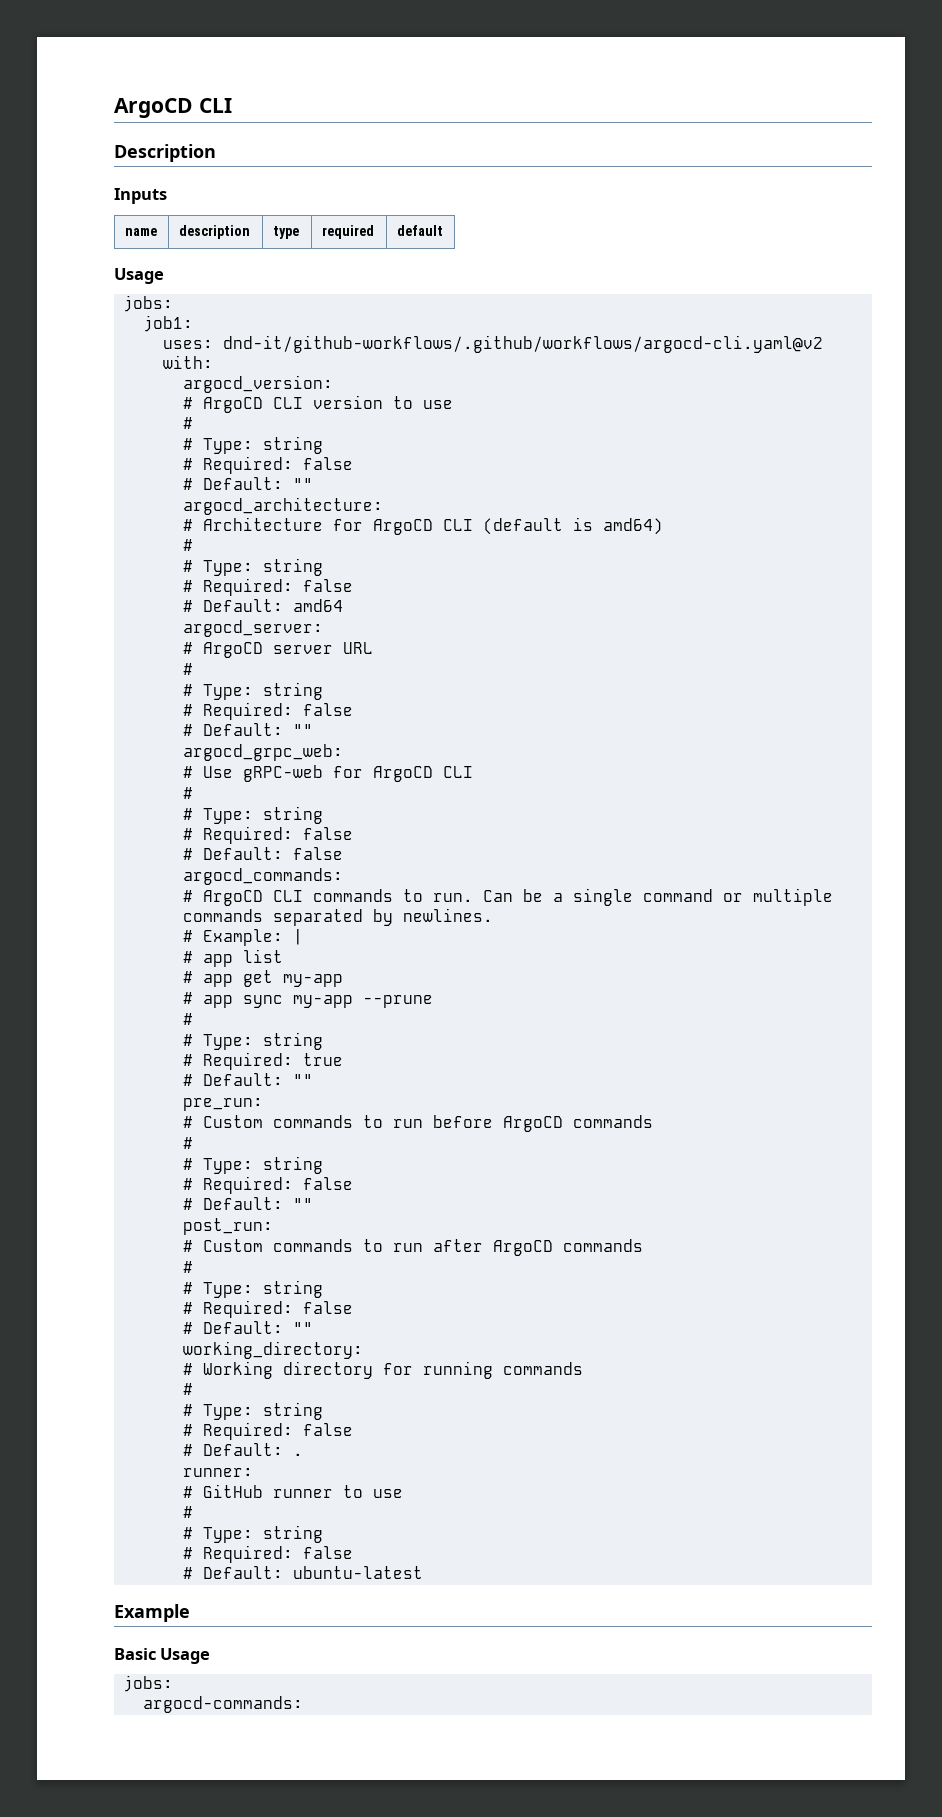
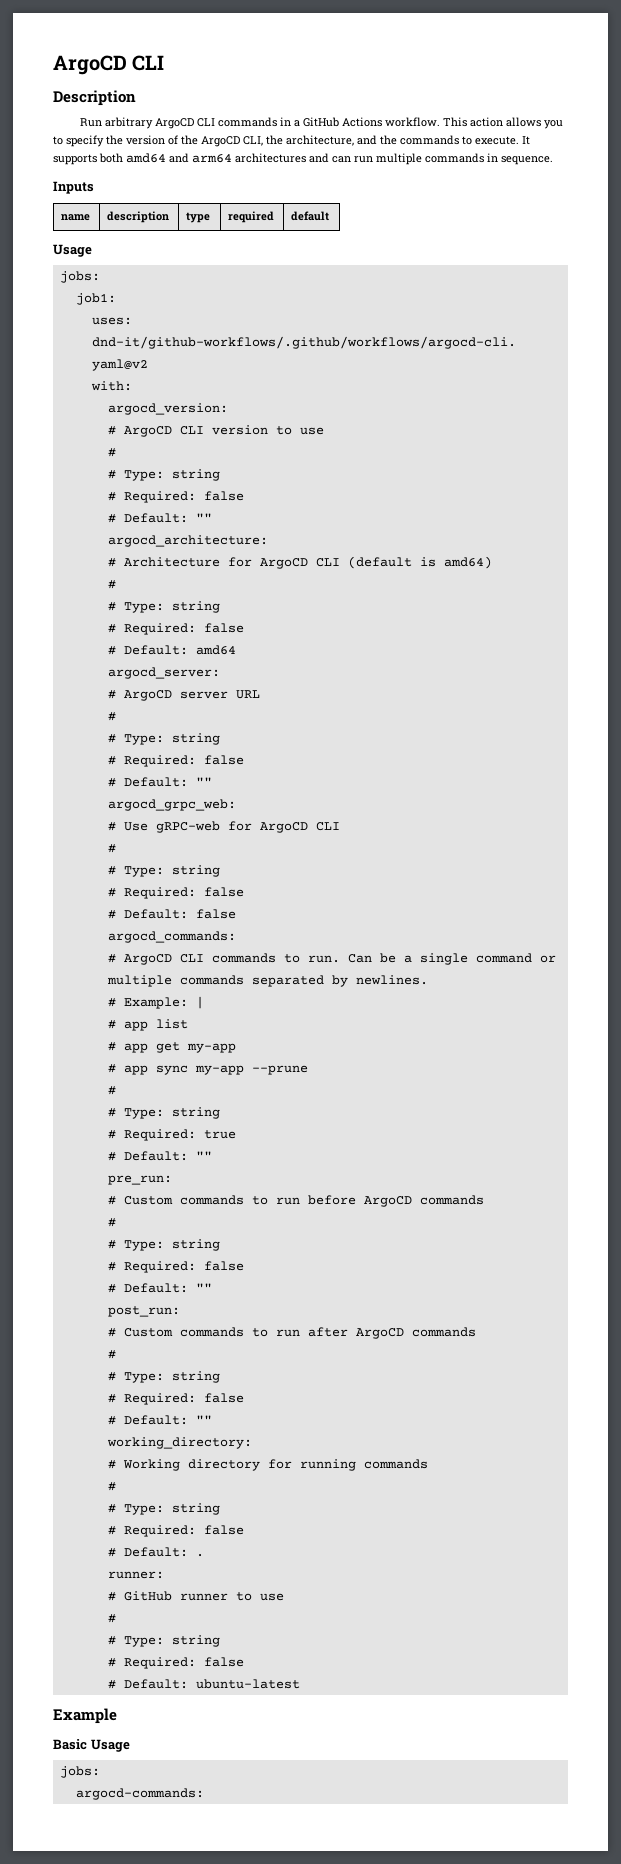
+ Run arbitrary ArgoCD CLI commands in a GitHub Actions workflow. This action allows you to specify the version of the ArgoCD CLI, the architecture, and the commands to execute. It supports both amd64 and arm64 architectures and can run multiple commands in sequence.

